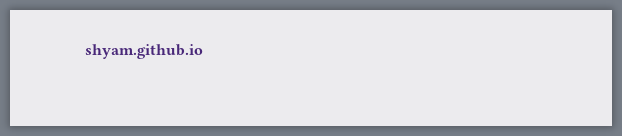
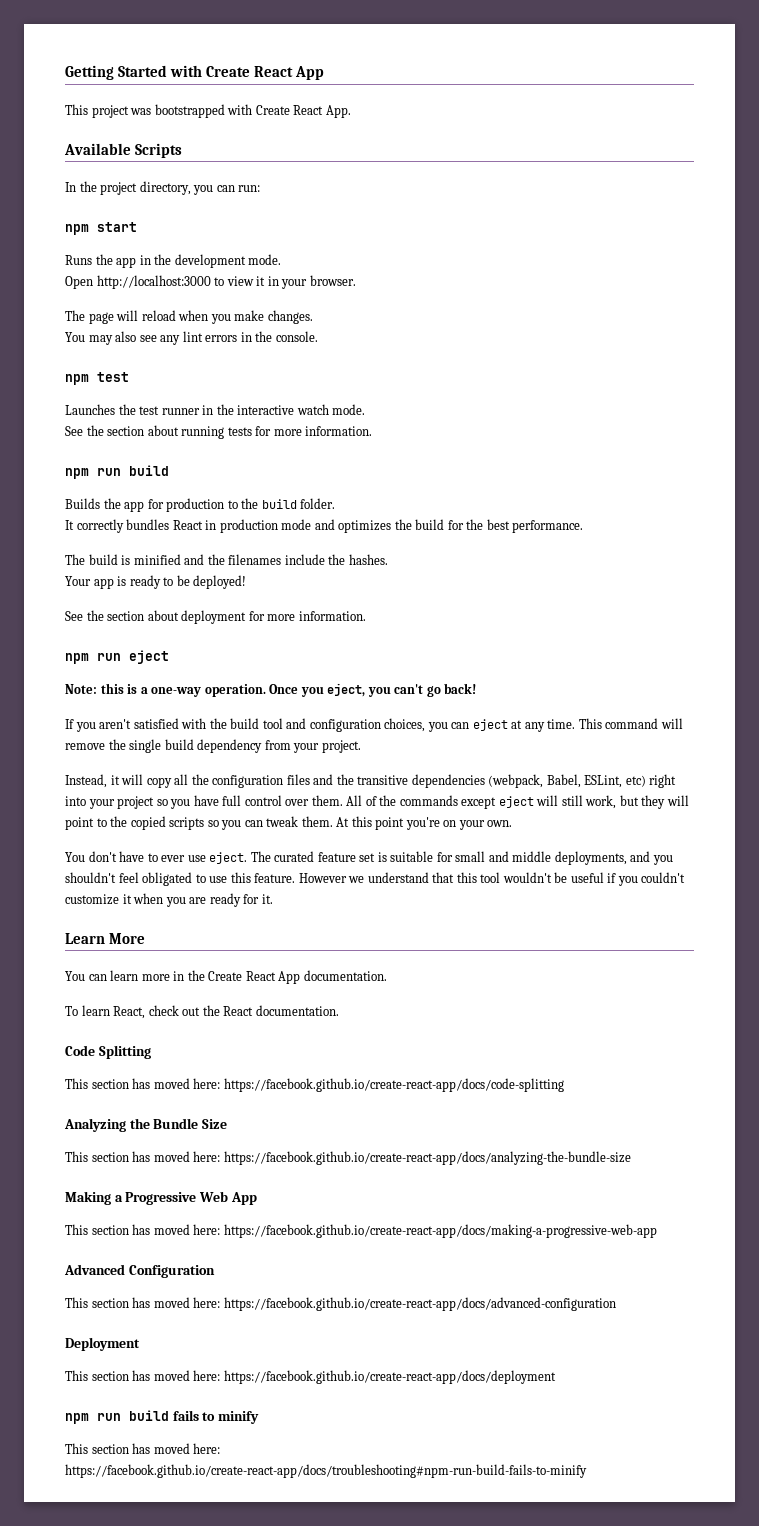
- shyam.github.io
+ Getting Started with Create React App
+ This project was bootstrapped with Create React App.
+ Available Scripts
+ In the project directory, you can run:
+ npm start
+ Runs the app in the development mode.
+ Open http://localhost:3000 to view it in your browser.
+ The page will reload when you make changes.
+ You may also see any lint errors in the console.
+ npm test
+ Launches the test runner in the interactive watch mode.
+ See the section about running tests for more information.
+ npm run build
+ Builds the app for production to the build folder.
+ It correctly bundles React in production mode and optimizes the build for the best performance.
+ The build is minified and the filenames include the hashes.
+ Your app is ready to be deployed!
+ See the section about deployment for more information.
+ npm run eject
+ Note: this is a one-way operation. Once you eject, you can't go back!
+ If you aren't satisfied with the build tool and configuration choices, you can eject at any time. This command will remove the single build dependency from your project.
+ Instead, it will copy all the configuration files and the transitive dependencies (webpack, Babel, ESLint, etc) right into your project so you have full control over them. All of the commands except eject will still work, but they will point to the copied scripts so you can tweak them. At this point you're on your own.
+ You don't have to ever use eject. The curated feature set is suitable for small and middle deployments, and you shouldn't feel obligated to use this feature. However we understand that this tool wouldn't be useful if you couldn't customize it when you are ready for it.
+ Learn More
+ You can learn more in the Create React App documentation.
+ To learn React, check out the React documentation.
+ Code Splitting
+ This section has moved here: https://facebook.github.io/create-react-app/docs/code-splitting
+ Analyzing the Bundle Size
+ This section has moved here: https://facebook.github.io/create-react-app/docs/analyzing-the-bundle-size
+ Making a Progressive Web App
+ This section has moved here: https://facebook.github.io/create-react-app/docs/making-a-progressive-web-app
+ Advanced Configuration
+ This section has moved here: https://facebook.github.io/create-react-app/docs/advanced-configuration
+ Deployment
+ This section has moved here: https://facebook.github.io/create-react-app/docs/deployment
+ npm run build fails to minify
+ This section has moved here: https://facebook.github.io/create-react-app/docs/troubleshooting#npm-run-build-fails-to-minify

